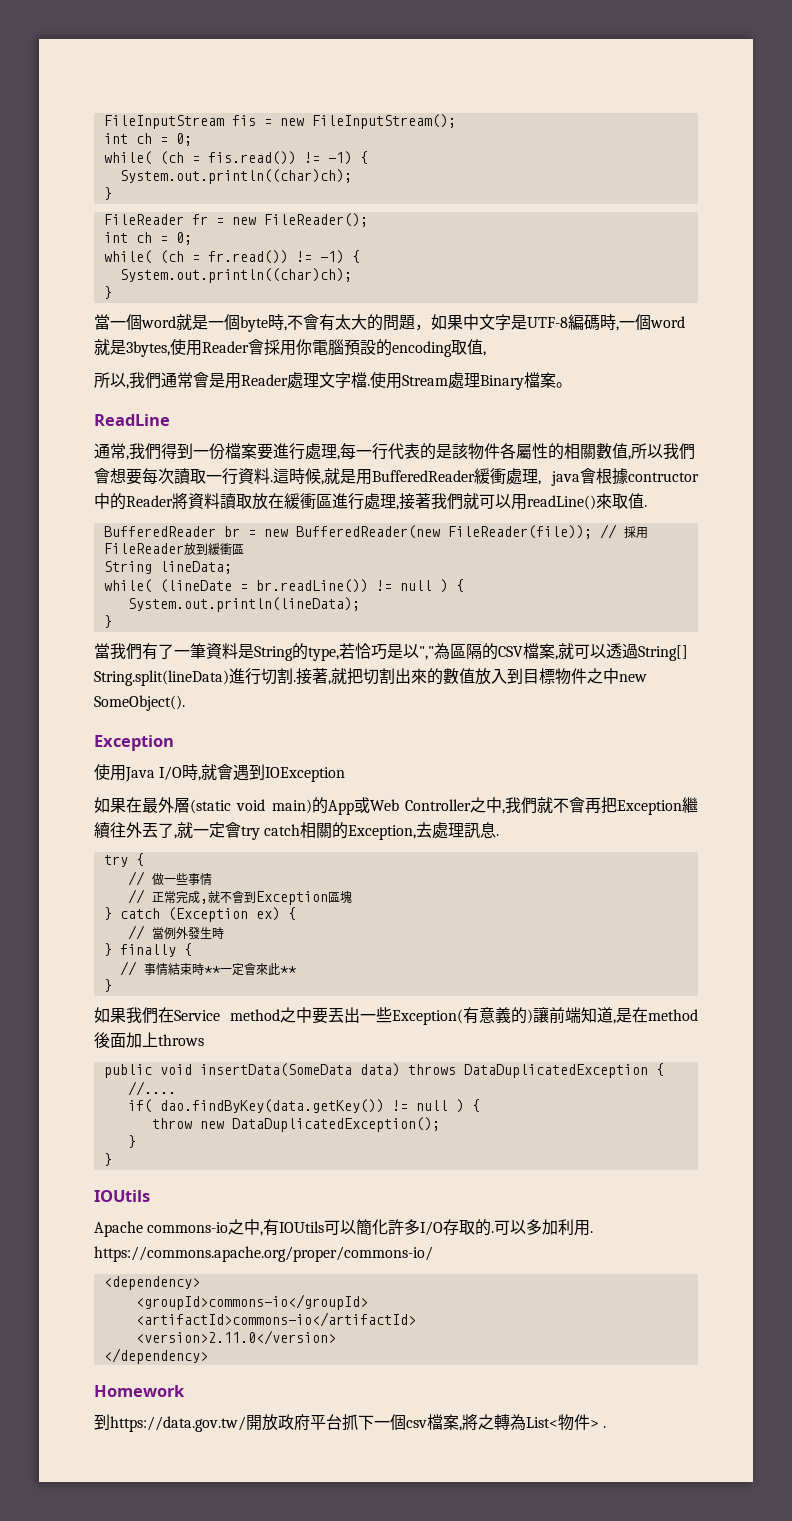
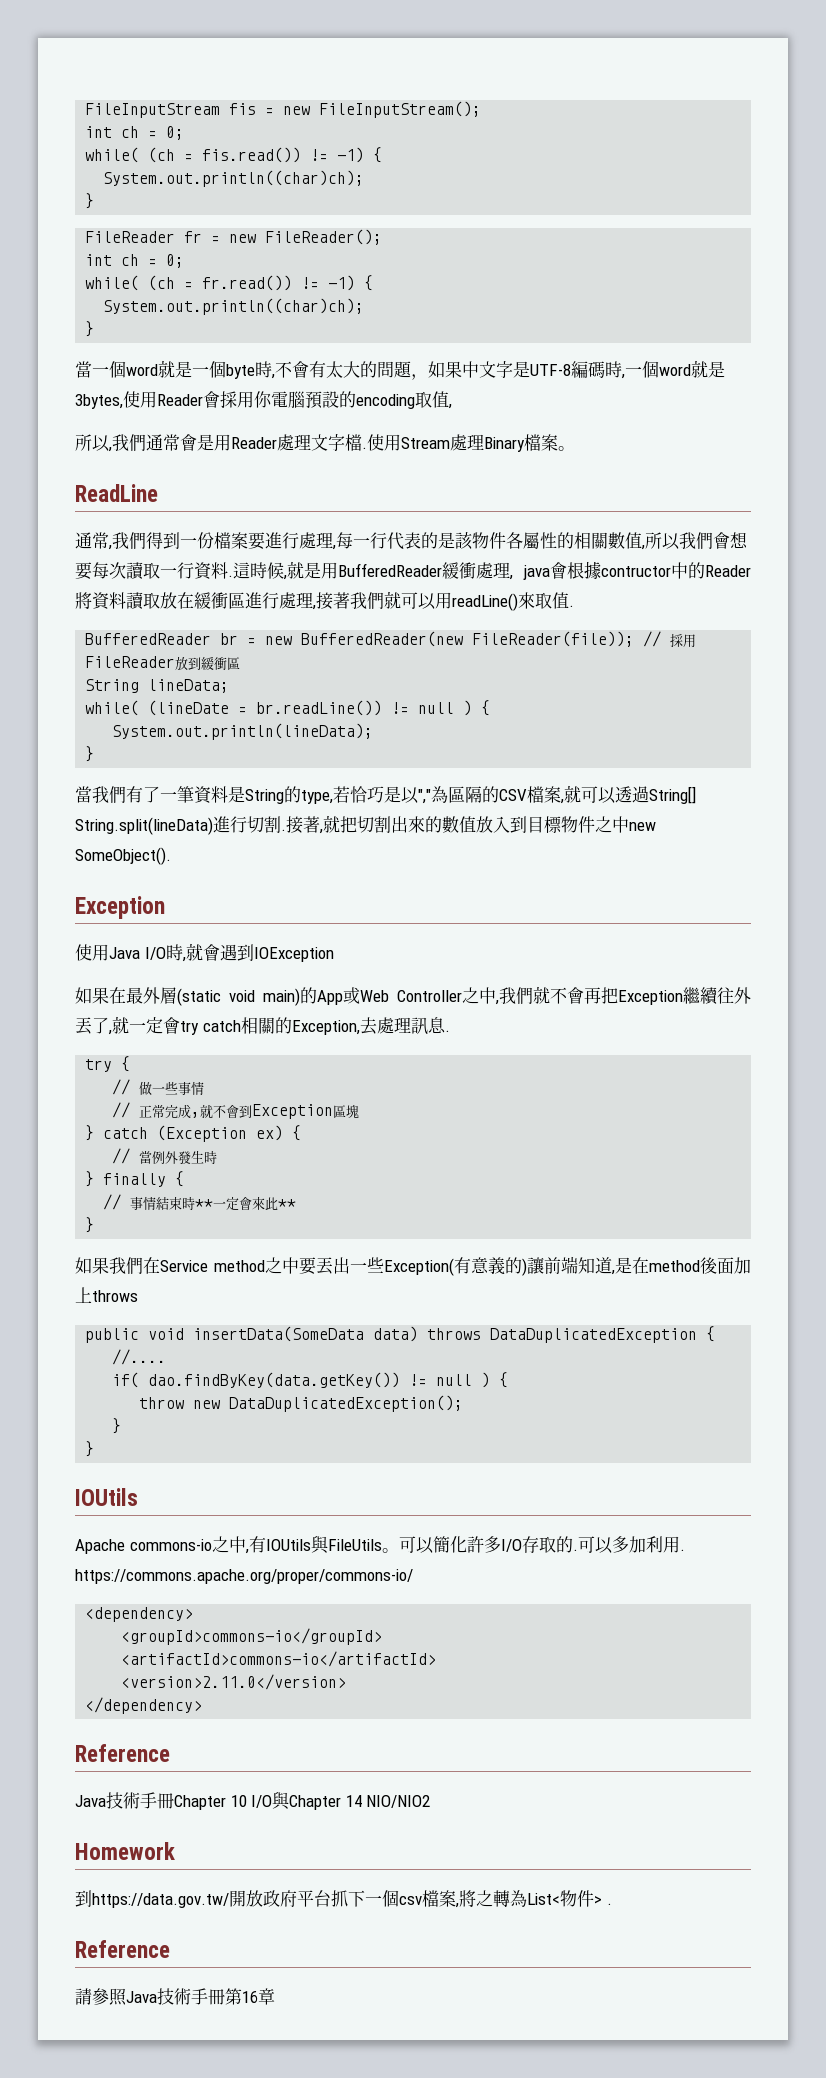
- Apache commons-io之中,有IOUtils可以簡化許多I/O存取的.
+ Apache commons-io之中,有IOUtils與FileUtils。可以簡化許多I/O存取的.
  </dependency>
+ Reference
+ Java技術手冊Chapter 10 I/O與Chapter 14 NIO/NIO2
  到https://data.gov.tw/開放政府平台抓下一個csv檔案,將之轉為List<物件> .
+ Reference
+ 請參照Java技術手冊第16章

